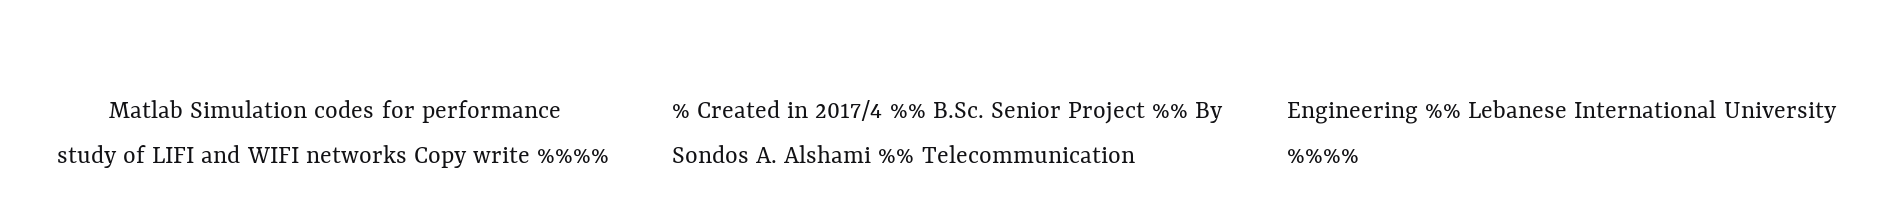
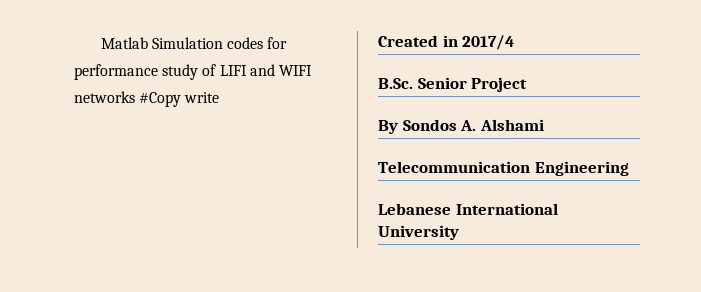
- Matlab Simulation codes for performance study of LIFI and WIFI networks Copy write %%%% % Created in 2017/4 %% B.Sc. Senior Project %% By Sondos A. Alshami %% Telecommunication Engineering %% Lebanese International University %%%%
+ Matlab Simulation codes for performance study of LIFI and WIFI networks #Copy write
+ Created in 2017/4
+ B.Sc. Senior Project
+ By Sondos A. Alshami
+ Telecommunication Engineering
+ Lebanese International University

